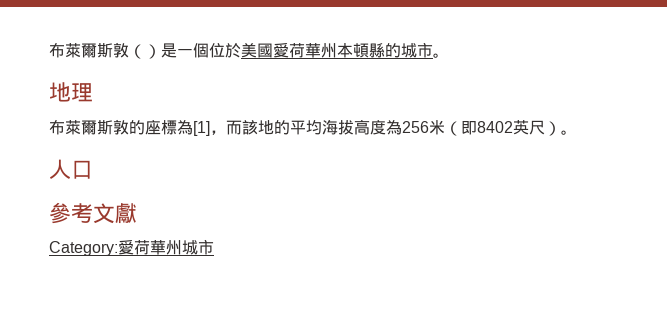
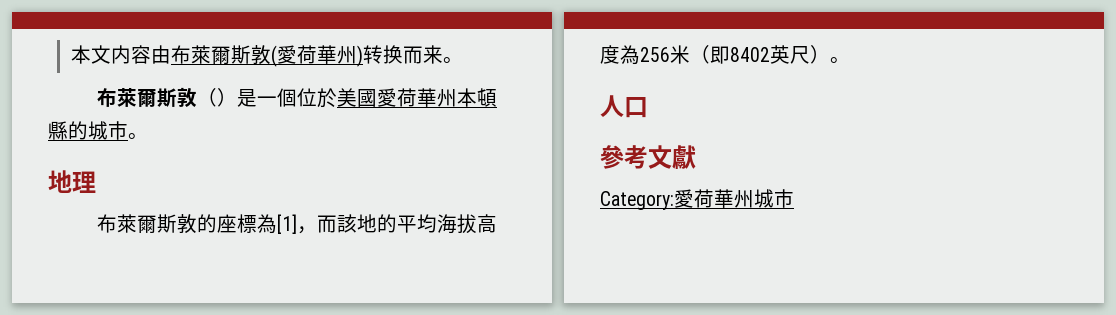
+ 本文内容由布萊爾斯敦(愛荷華州)转换而来。

